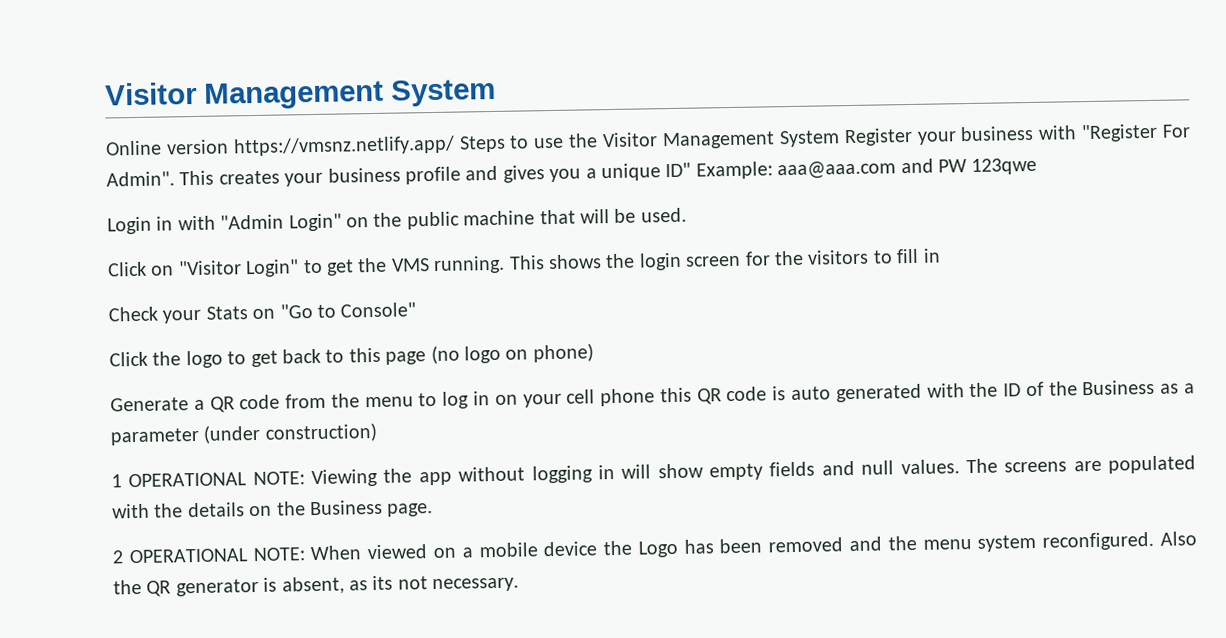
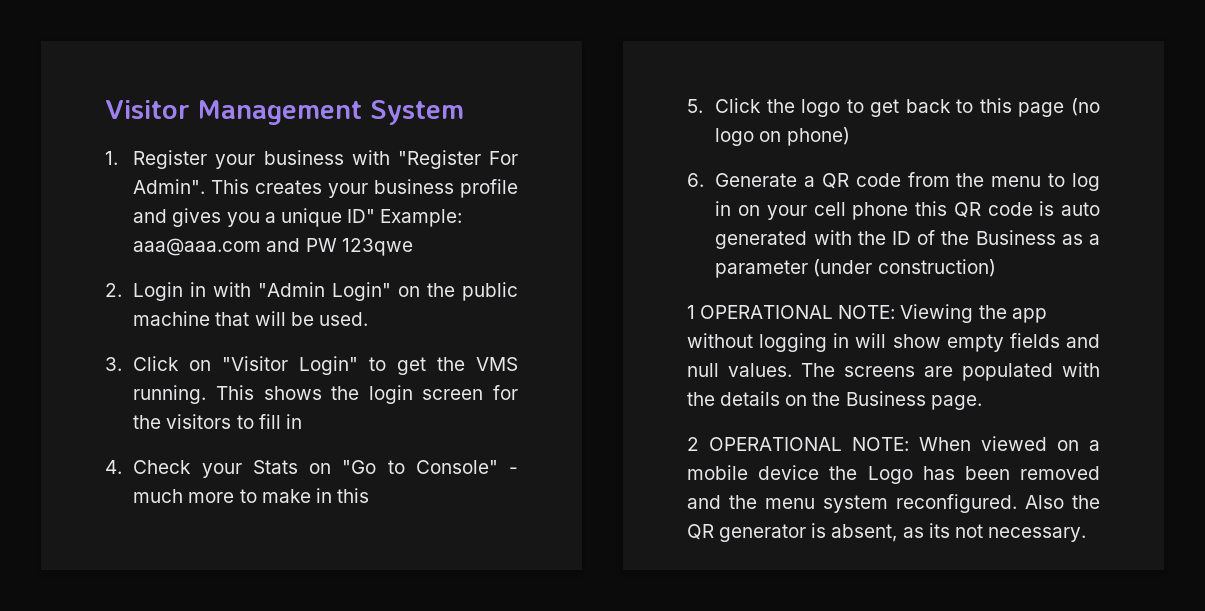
- Online version https://vmsnz.netlify.app/ Steps to use the Visitor Management System Register your business with "Register For Admin".
+ 1. Register your business with "Register For Admin".
- Login in with "Admin Login" on the public machine that will be used.
+ 2. Login in with "Admin Login" on the public machine that will be used.
- Click on "Visitor Login" to get the VMS running.
+ 3. Click on "Visitor Login" to get the VMS running.
- Check your Stats on "Go to Console"
- Click the logo to get back to this page (no logo on phone)
+ 4. Check your Stats on "Go to Console" - much more to make in this
+ 5. Click the logo to get back to this page (no logo on phone)
- Generate a QR code from the menu to log in on your cell phone this QR code is auto generated with the ID of the Business as a parameter (under construction)
+ 6. Generate a QR code from the menu to log in on your cell phone this QR code is auto generated with the ID of the Business as a parameter (under construction)

